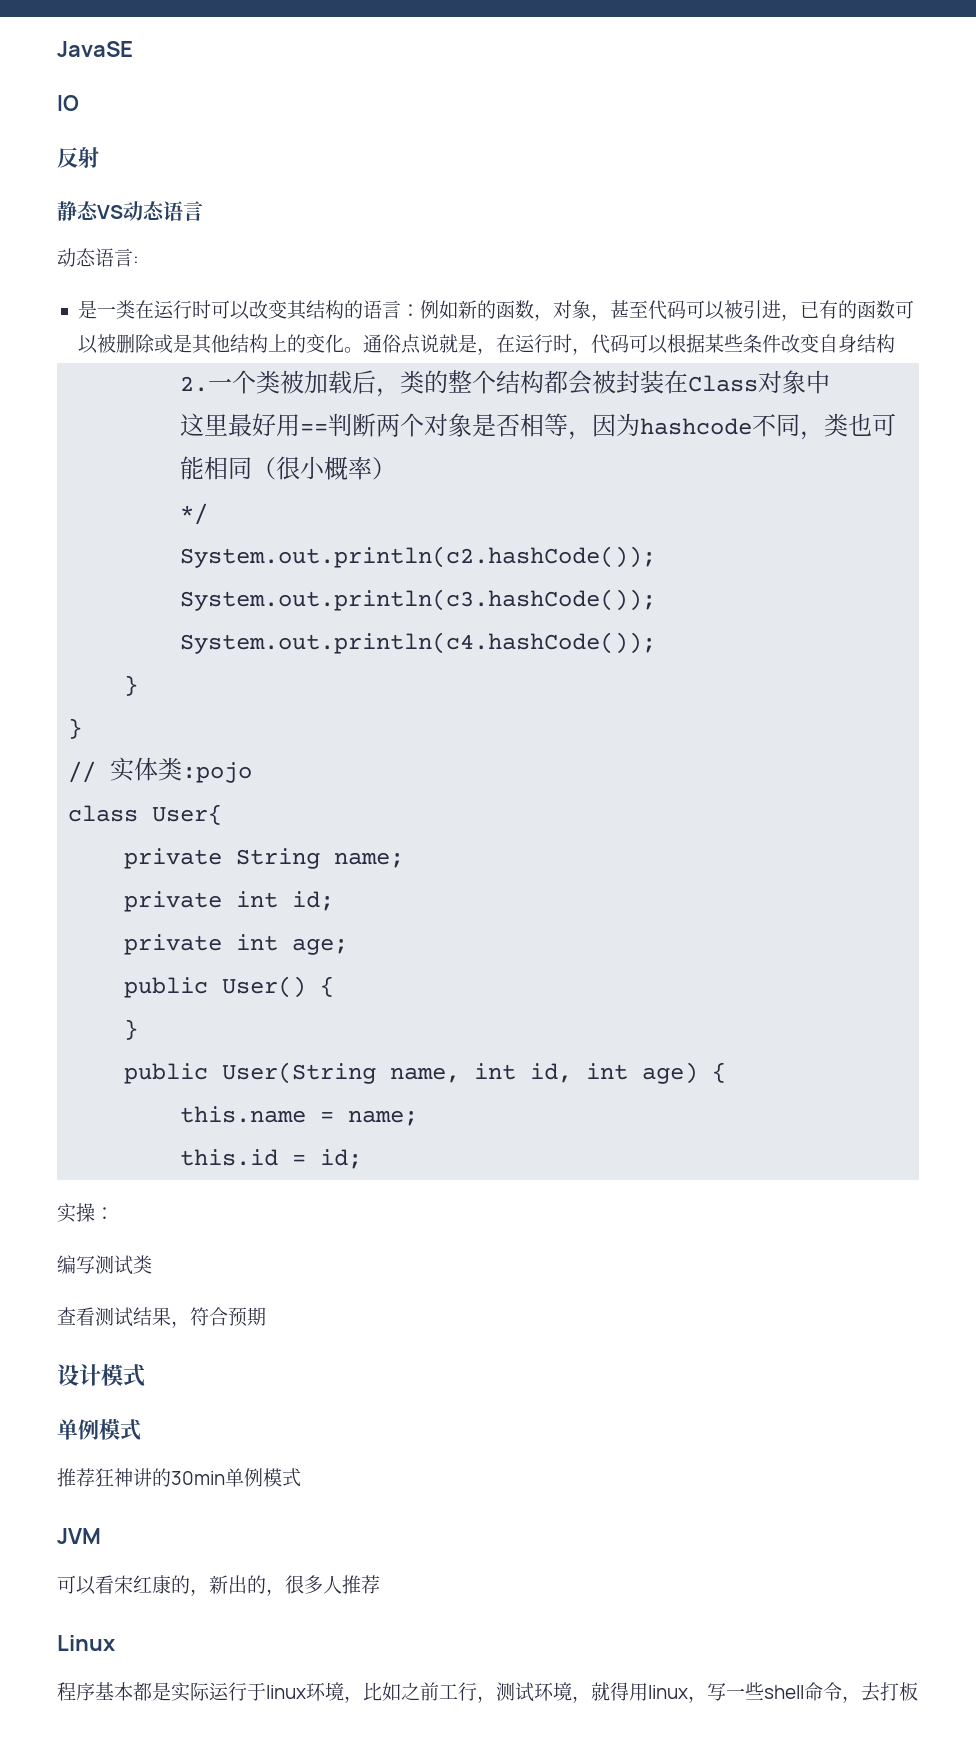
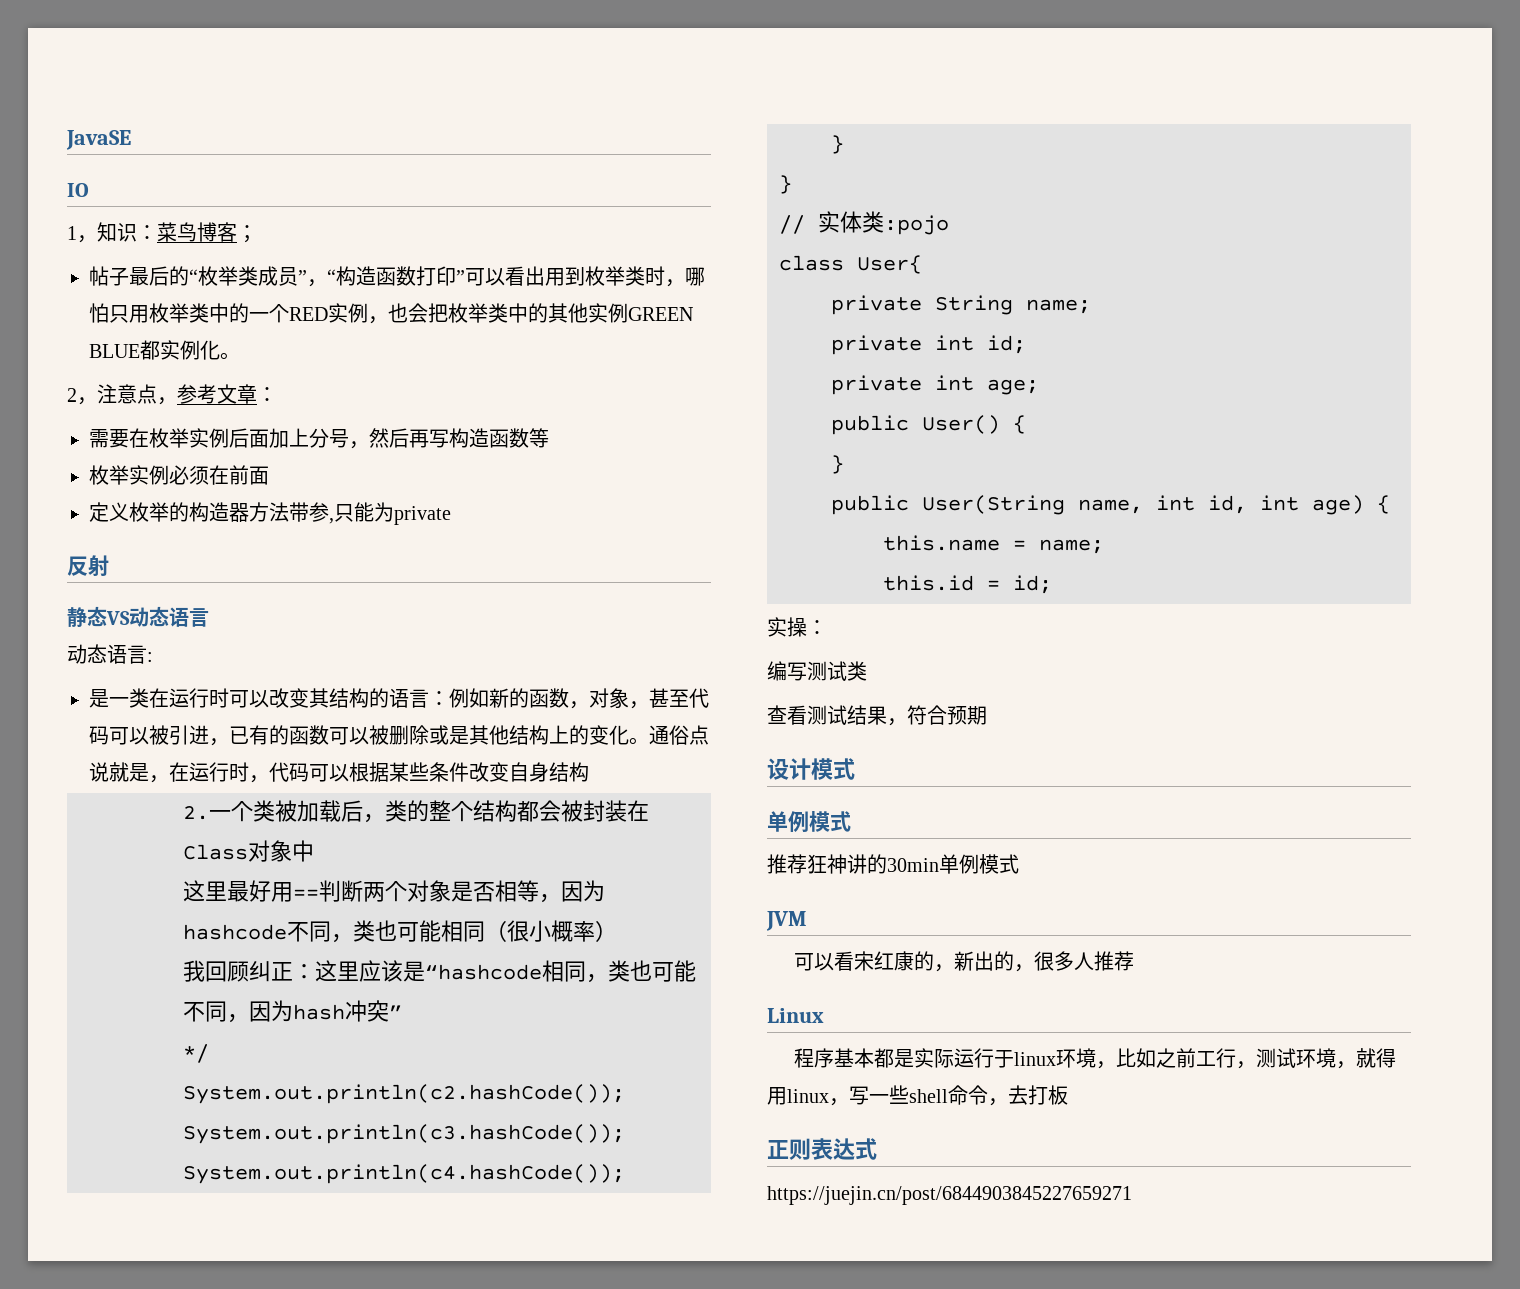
+ 1，知识：菜鸟博客；
+ 帖子最后的“枚举类成员”，“构造函数打印”可以看出用到枚举类时，哪怕只用枚举类中的一个RED实例，也会把枚举类中的其他实例GREEN BLUE都实例化。
+ 2，注意点，参考文章：
+ 需要在枚举实例后面加上分号，然后再写构造函数等
+ 枚举实例必须在前面
+ 定义枚举的构造器方法带参,只能为private
+ 我回顾纠正：这里应该是“hashcode相同，类也可能不同，因为hash冲突”
+ 正则表达式
+ https://juejin.cn/post/6844903845227659271

